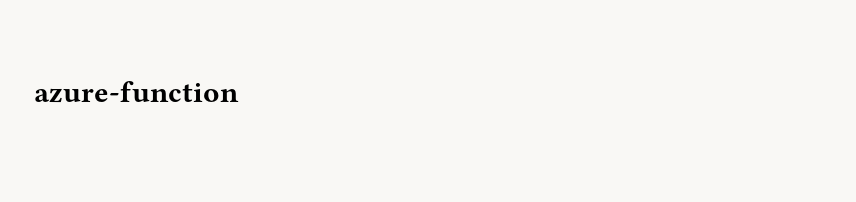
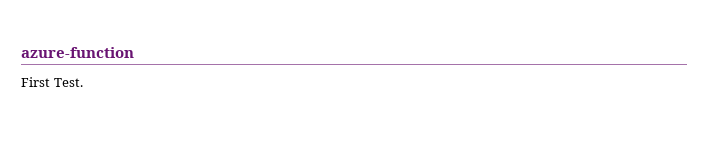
+ First Test.

